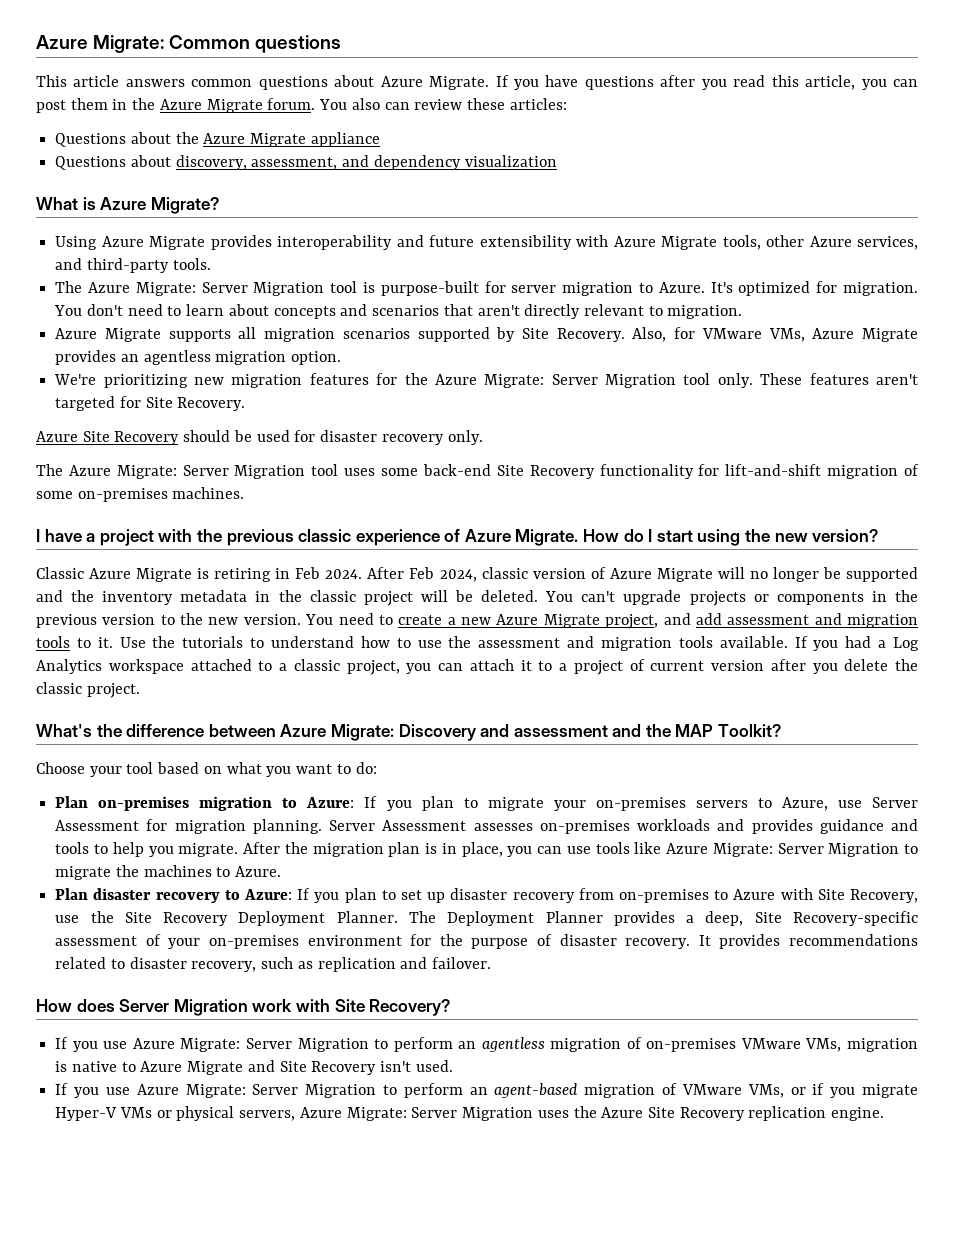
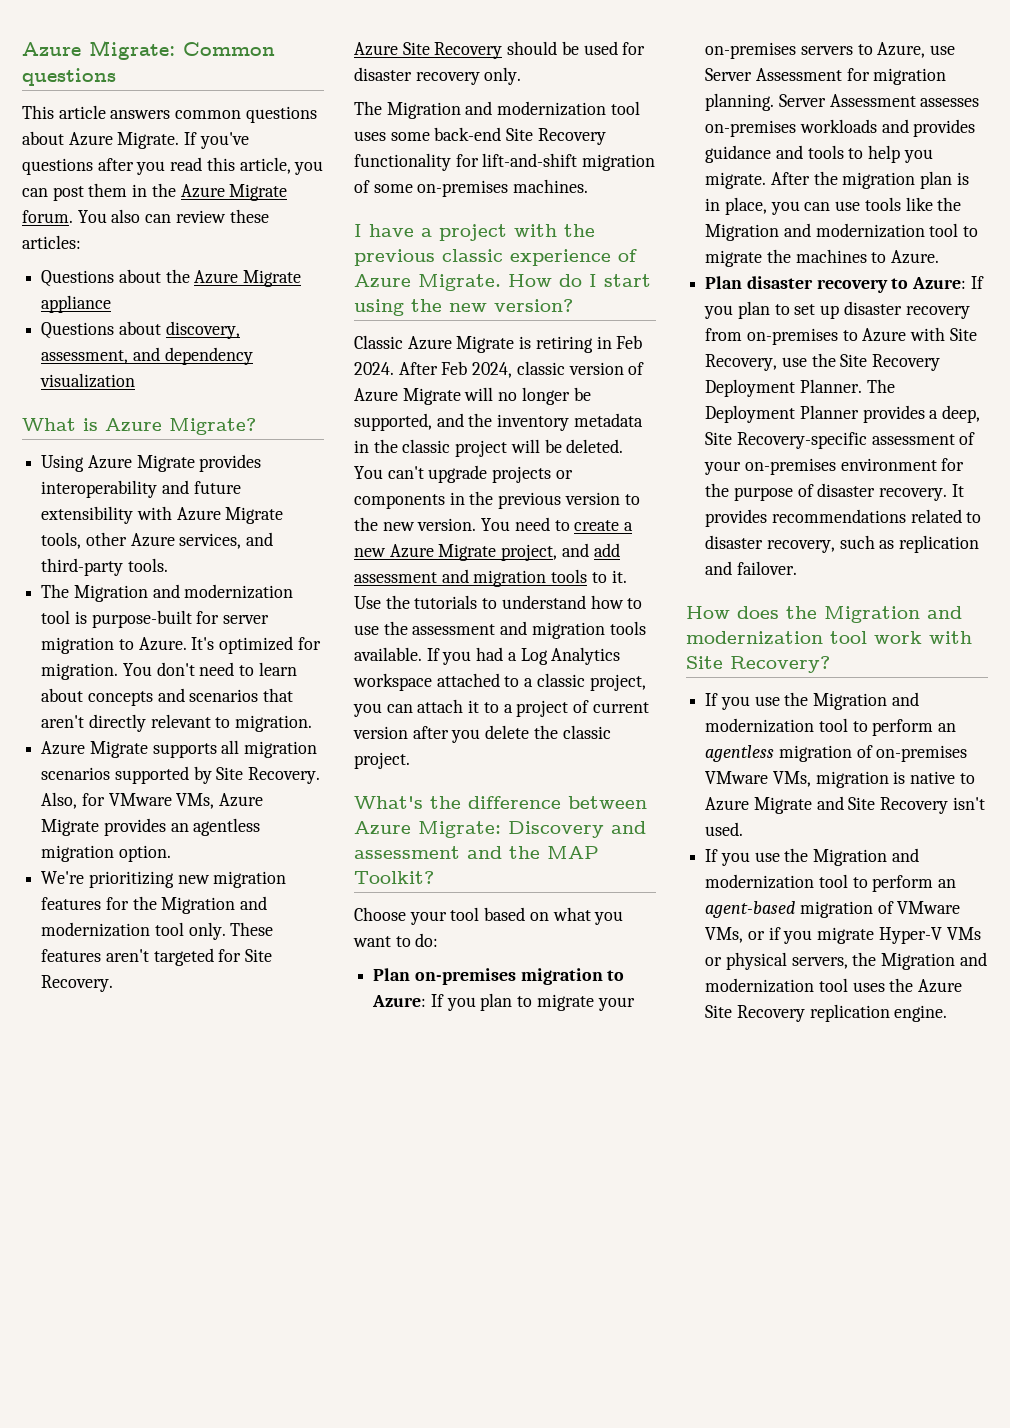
- If you have questions after you read this article, you can post them in the Azure Migrate forum.
+ If you've questions after you read this article, you can post them in the Azure Migrate forum.
- The Azure Migrate: Server Migration tool is purpose-built for server migration to Azure.
+ The Migration and modernization tool is purpose-built for server migration to Azure.
- We're prioritizing new migration features for the Azure Migrate: Server Migration tool only.
+ We're prioritizing new migration features for the Migration and modernization tool only.
- The Azure Migrate: Server Migration tool uses some back-end Site Recovery functionality for lift-and-shift migration of some on-premises machines.
+ The Migration and modernization tool uses some back-end Site Recovery functionality for lift-and-shift migration of some on-premises machines.
- After Feb 2024, classic version of Azure Migrate will no longer be supported and the inventory metadata in the classic project will be deleted.
+ After Feb 2024, classic version of Azure Migrate will no longer be supported, and the inventory metadata in the classic project will be deleted.
- After the migration plan is in place, you can use tools like Azure Migrate: Server Migration to migrate the machines to Azure.
+ After the migration plan is in place, you can use tools like the Migration and modernization tool to migrate the machines to Azure.
- How does Server Migration work with Site Recovery?
+ How does the Migration and modernization tool work with Site Recovery?
- If you use Azure Migrate: Server Migration to perform an agentless migration of on-premises VMware VMs, migration is native to Azure Migrate and Site Recovery isn't used.
+ If you use the Migration and modernization tool to perform an agentless migration of on-premises VMware VMs, migration is native to Azure Migrate and Site Recovery isn't used.
- If you use Azure Migrate: Server Migration to perform an agent-based migration of VMware VMs, or if you migrate Hyper-V VMs or physical servers, Azure Migrate: Server Migration uses the Azure Site Recovery replication engine.
+ If you use the Migration and modernization tool to perform an agent-based migration of VMware VMs, or if you migrate Hyper-V VMs or physical servers, the Migration and modernization tool uses the Azure Site Recovery replication engine.

